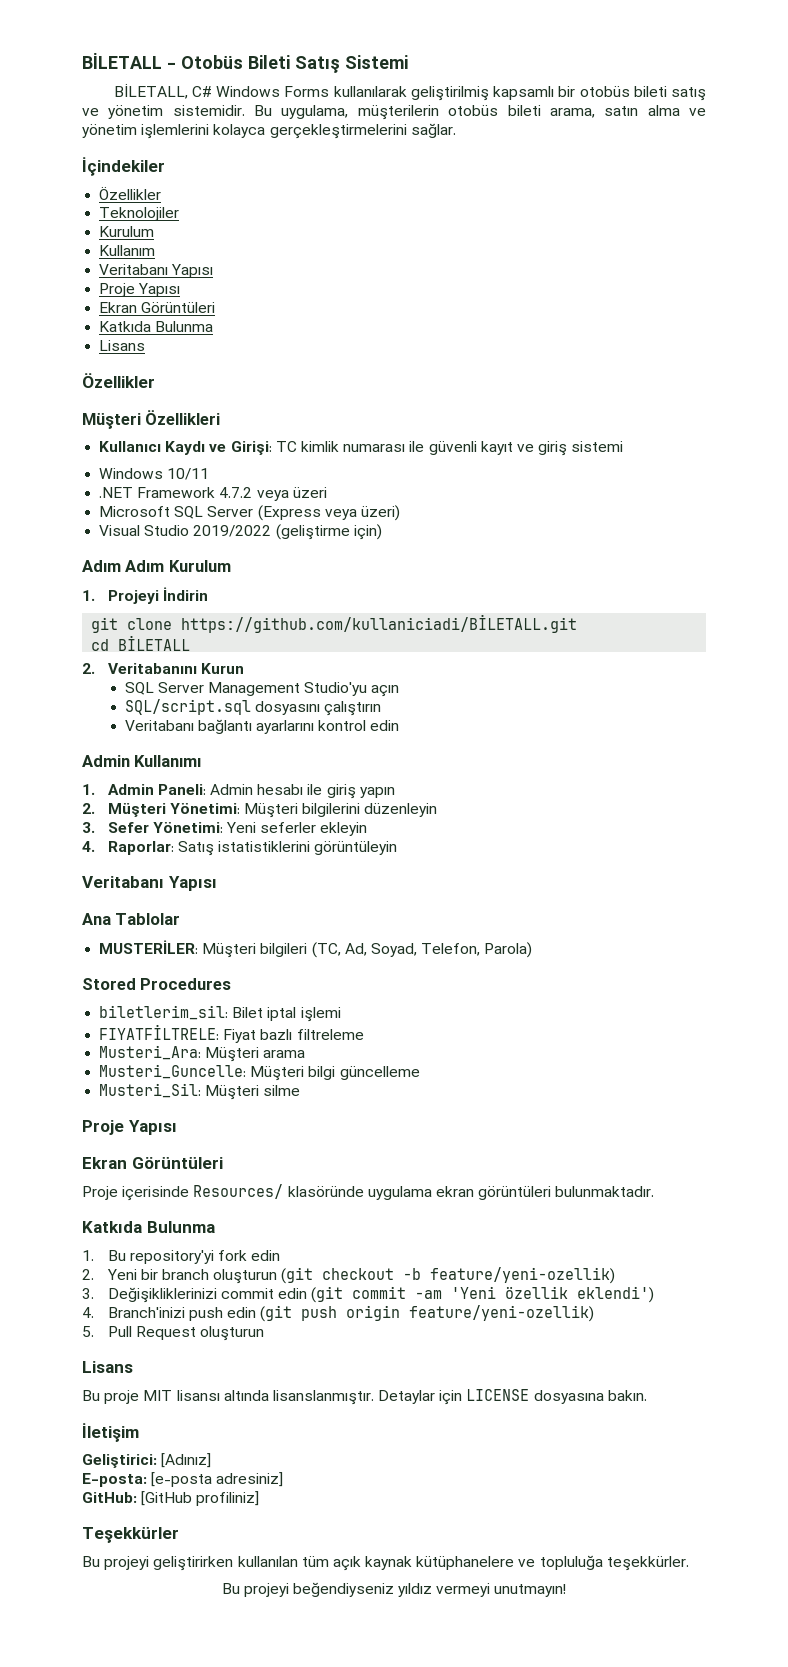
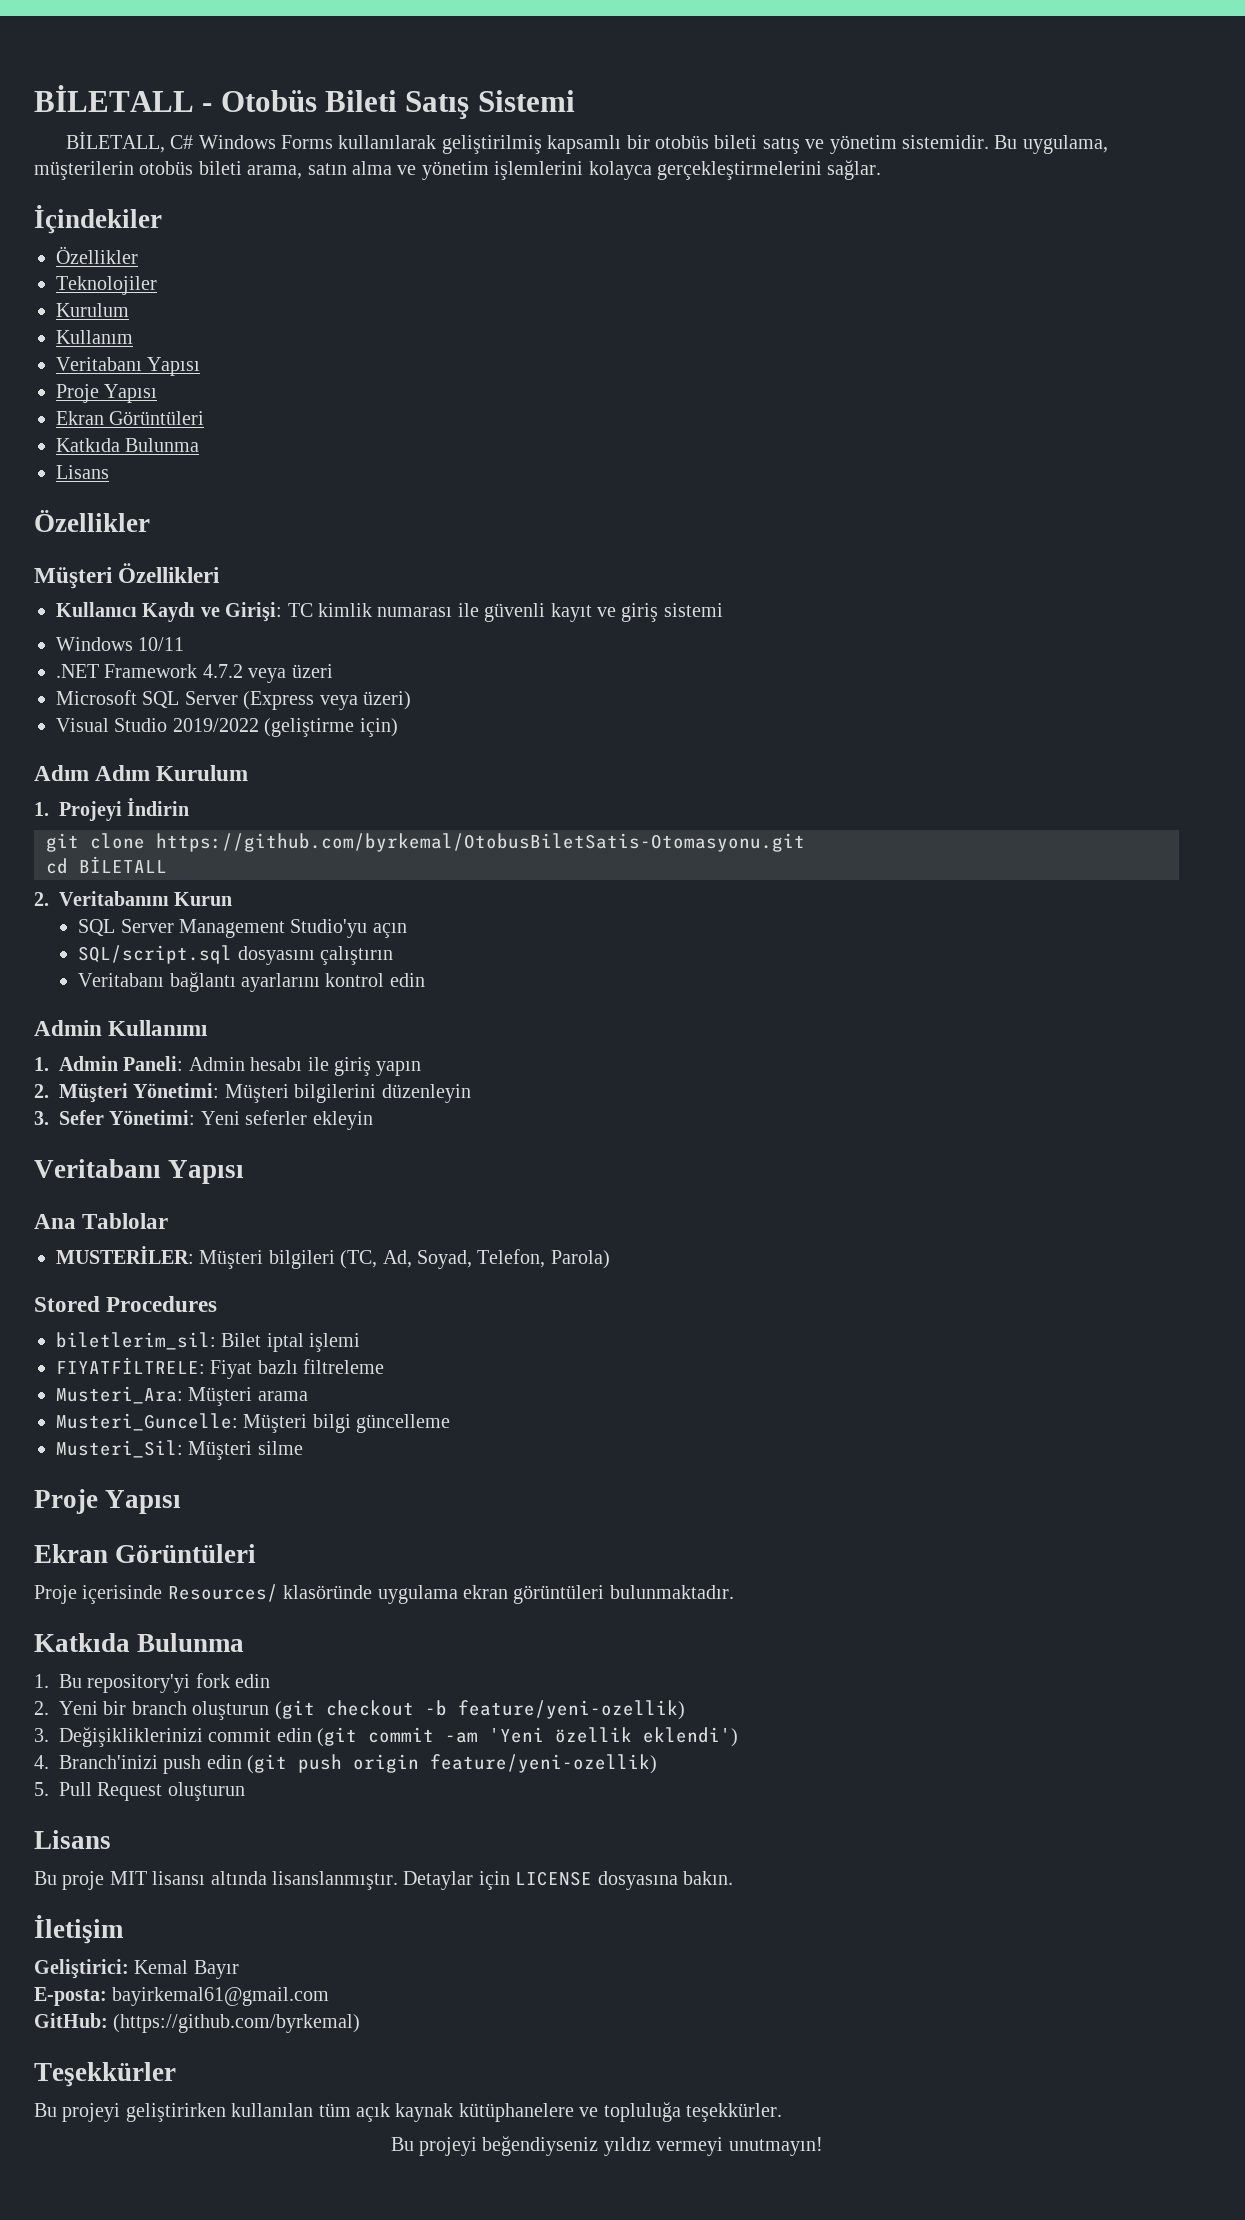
- git clone https://github.com/kullaniciadi/BİLETALL.git
+ git clone https://github.com/byrkemal/OtobusBiletSatis-Otomasyonu.git
- 4. Raporlar: Satış istatistiklerini görüntüleyin
- Geliştirici: [Adınız]
+ Geliştirici: Kemal Bayır
- E-posta: [e-posta adresiniz]
+ E-posta: bayirkemal61@gmail.com
- GitHub: [GitHub profiliniz]
+ GitHub: (https://github.com/byrkemal)

